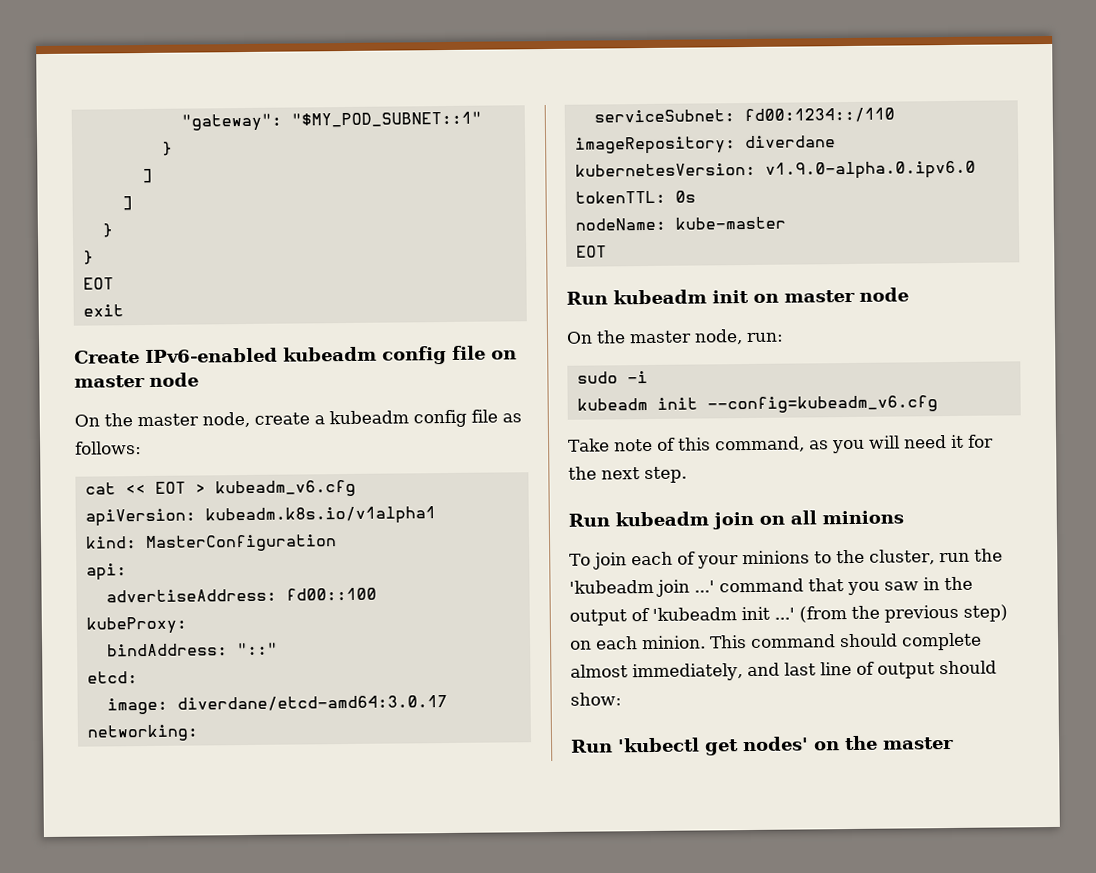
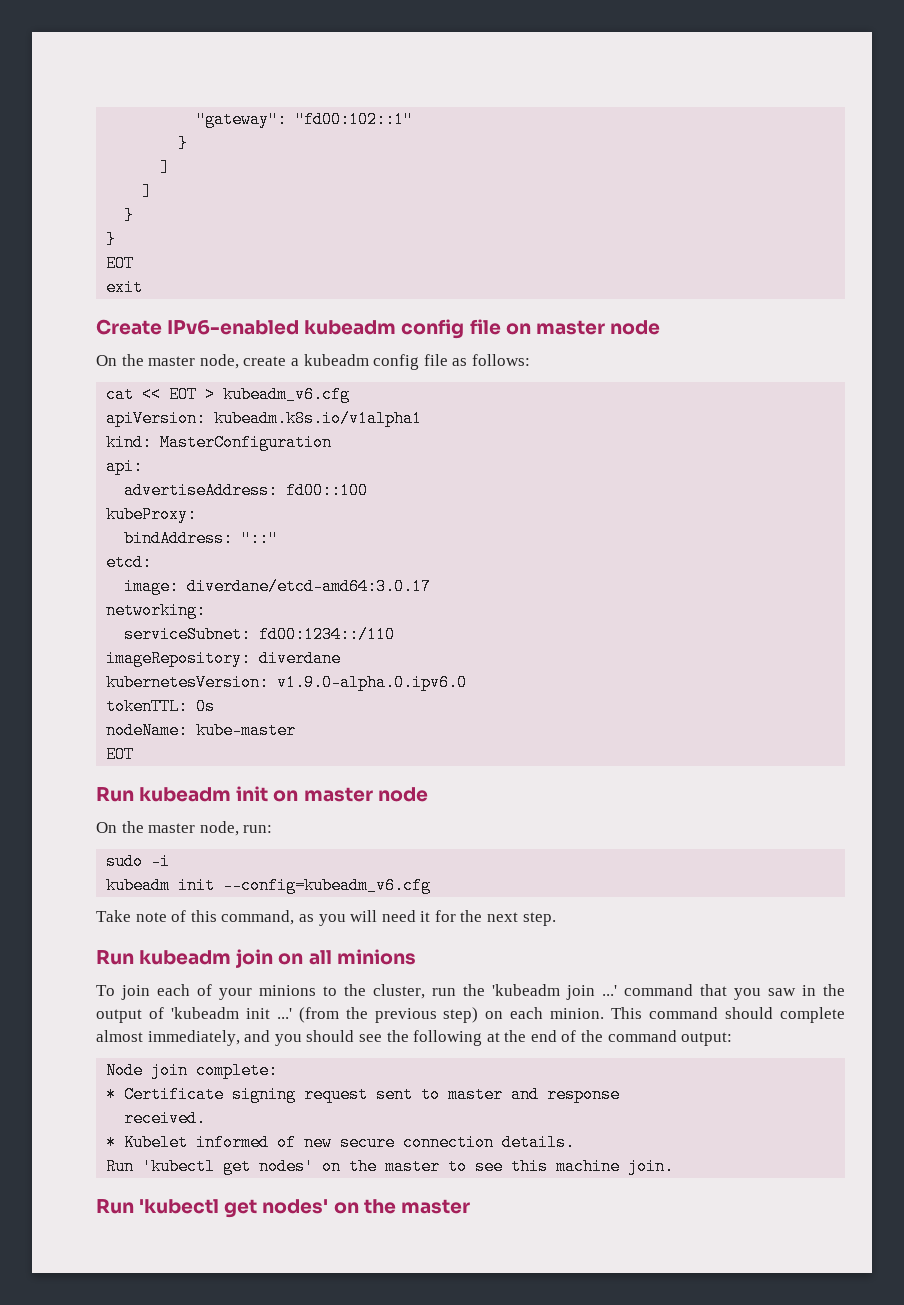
- "gateway": "$MY_POD_SUBNET::1"
+ "gateway": "fd00:102::1"
- This command should complete almost immediately, and last line of output should show:
+ This command should complete almost immediately, and you should see the following at the end of the command output:
+ Node join complete:
+ * Certificate signing request sent to master and response
+ received.
+ * Kubelet informed of new secure connection details.
+ Run 'kubectl get nodes' on the master to see this machine join.

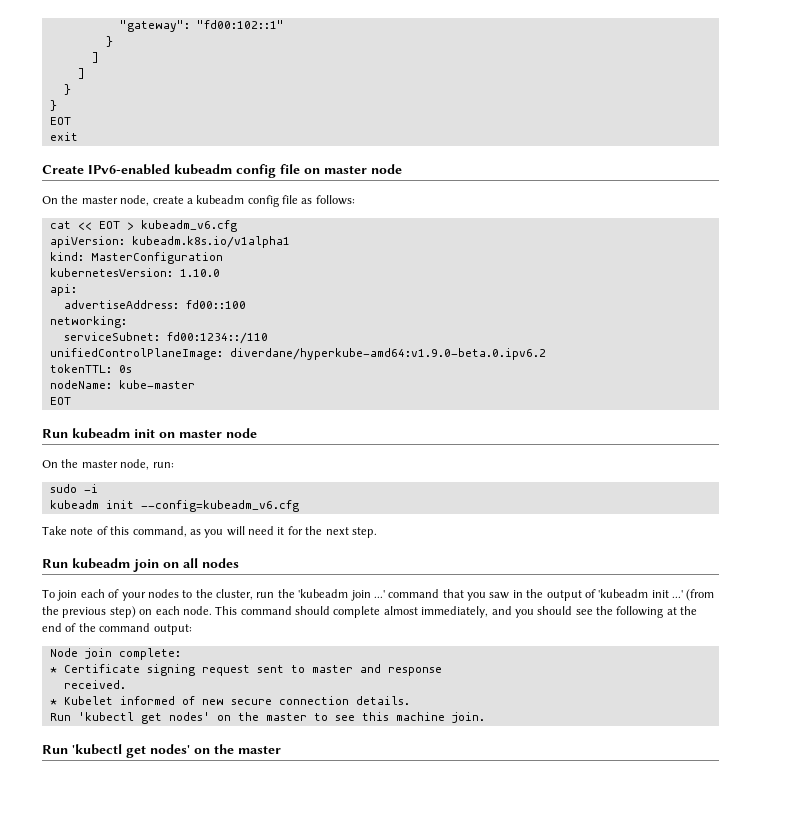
+ kubernetesVersion: 1.10.0
- kubeProxy:
- bindAddress: "::"
- etcd:
- image: diverdane/etcd-amd64:3.0.17
- imageRepository: diverdane
- kubernetesVersion: v1.9.0-alpha.0.ipv6.0
+ unifiedControlPlaneImage: diverdane/hyperkube-amd64:v1.9.0-beta.0.ipv6.2
- Run kubeadm join on all minions
+ Run kubeadm join on all nodes
- To join each of your minions to the cluster, run the 'kubeadm join ...' command that you saw in the output of 'kubeadm init ...'
+ To join each of your nodes to the cluster, run the 'kubeadm join ...' command that you saw in the output of 'kubeadm init ...'
- (from the previous step) on each minion.
+ (from the previous step) on each node.

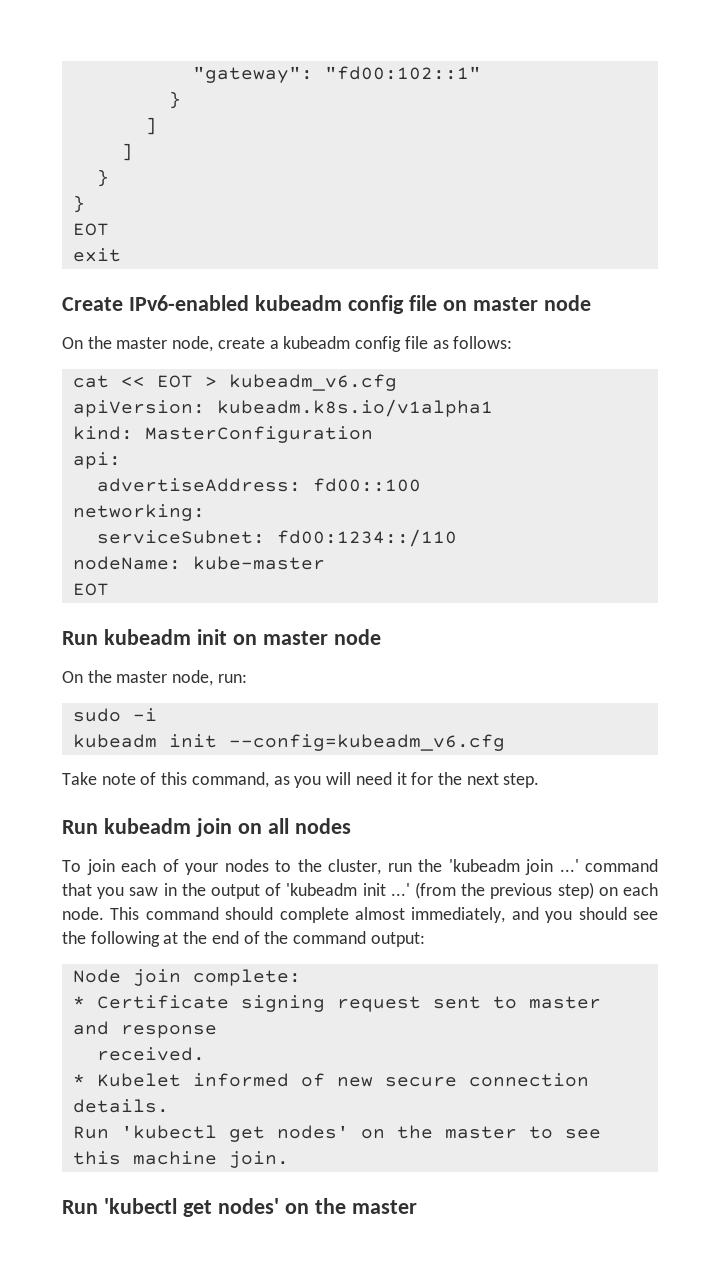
- kubernetesVersion: 1.10.0
- unifiedControlPlaneImage: diverdane/hyperkube-amd64:v1.9.0-beta.0.ipv6.2
- tokenTTL: 0s

